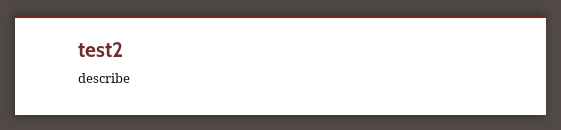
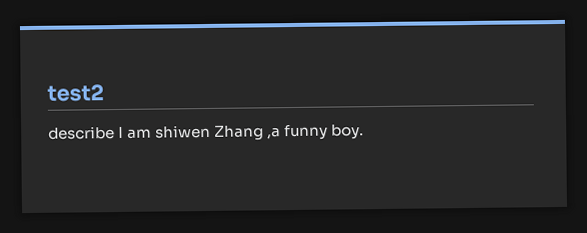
- describe
+ describe I am shiwen Zhang ,a funny boy.

